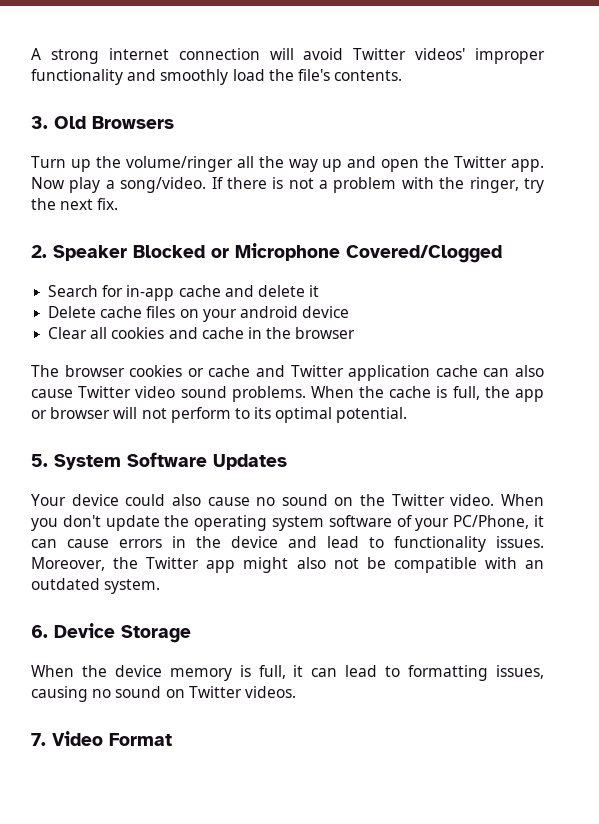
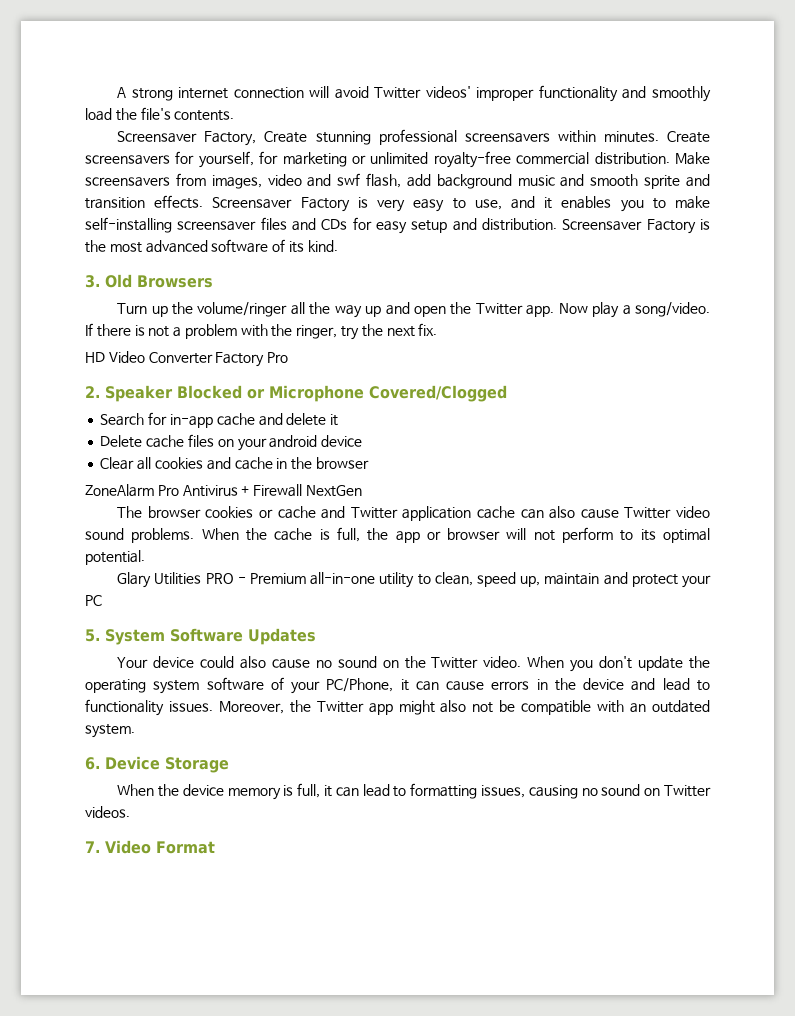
+ Screensaver Factory, Create stunning professional screensavers within minutes. Create screensavers for yourself, for marketing or unlimited royalty-free commercial distribution. Make screensavers from images, video and swf flash, add background music and smooth sprite and transition effects. Screensaver Factory is very easy to use, and it enables you to make self-installing screensaver files and CDs for easy setup and distribution. Screensaver Factory is the most advanced software of its kind.
+ HD Video Converter Factory Pro
+ ZoneAlarm Pro Antivirus + Firewall NextGen
+ Glary Utilities PRO - Premium all-in-one utility to clean, speed up, maintain and protect your PC

